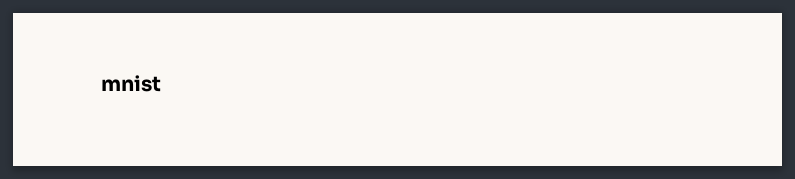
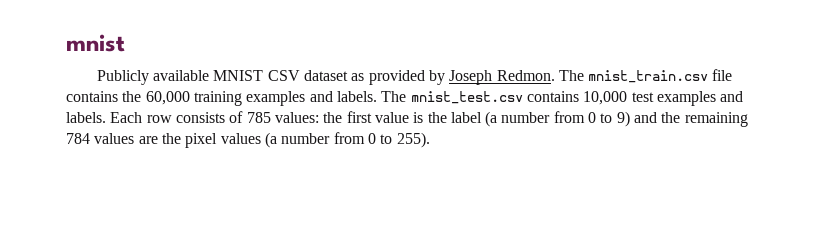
+ Publicly available MNIST CSV dataset as provided by Joseph Redmon. The mnist_train.csv file contains the 60,000 training examples and labels. The mnist_test.csv contains 10,000 test examples and labels. Each row consists of 785 values: the first value is the label (a number from 0 to 9) and the remaining 784 values are the pixel values (a number from 0 to 255).

